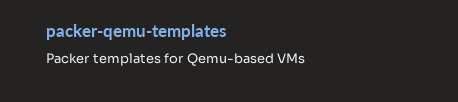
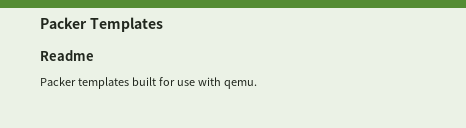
- packer-qemu-templates
+ Packer Templates
+ Readme
- Packer templates for Qemu-based VMs
+ Packer templates built for use with qemu.

